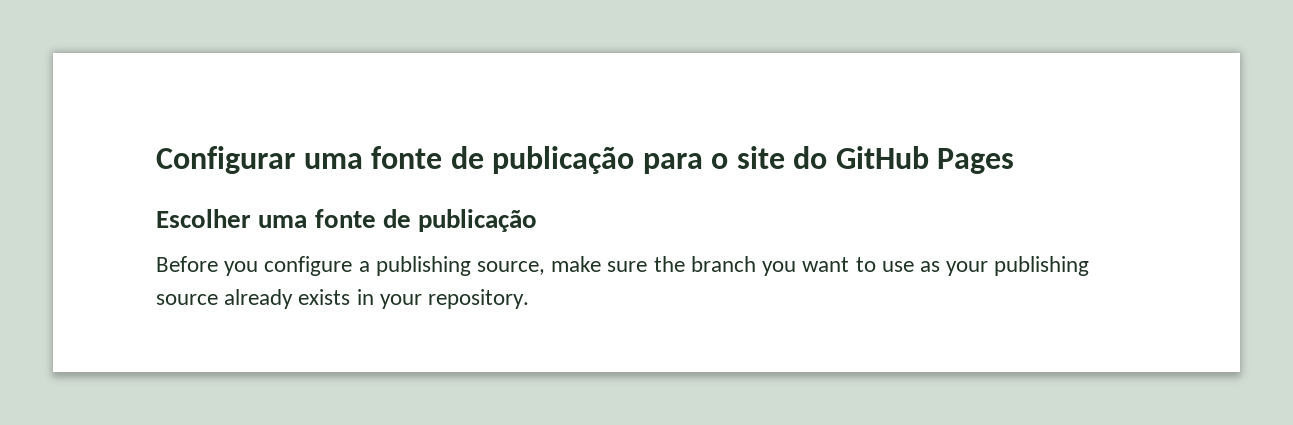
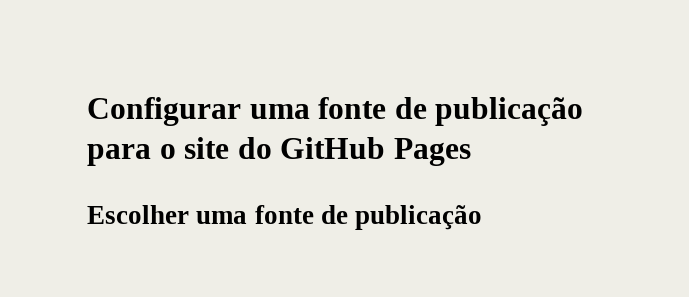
- Before you configure a publishing source, make sure the branch you want to use as your publishing source already exists in your repository.

